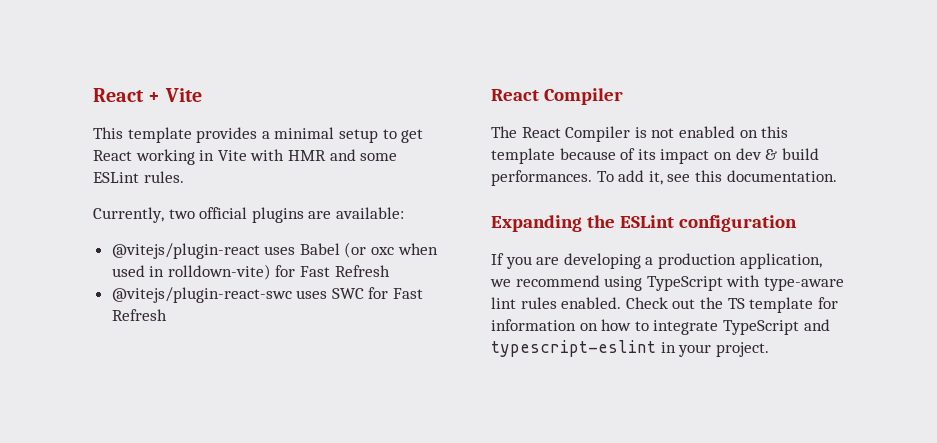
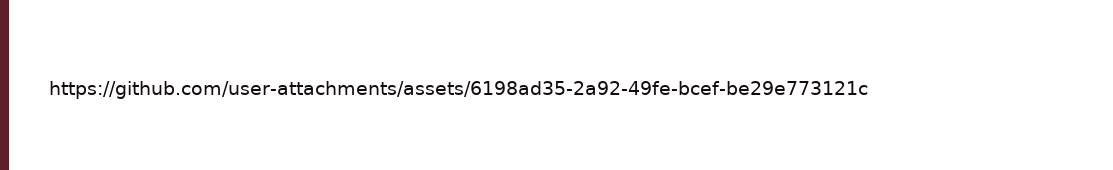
- React + Vite
- This template provides a minimal setup to get React working in Vite with HMR and some ESLint rules.
- Currently, two official plugins are available:
- @vitejs/plugin-react uses Babel (or oxc when used in rolldown-vite) for Fast Refresh
- @vitejs/plugin-react-swc uses SWC for Fast Refresh
- React Compiler
- The React Compiler is not enabled on this template because of its impact on dev & build performances. To add it, see this documentation.
- Expanding the ESLint configuration
- If you are developing a production application, we recommend using TypeScript with type-aware lint rules enabled. Check out the TS template for information on how to integrate TypeScript and typescript-eslint in your project.
+ https://github.com/user-attachments/assets/6198ad35-2a92-49fe-bcef-be29e773121c

